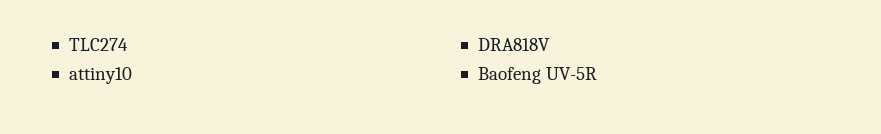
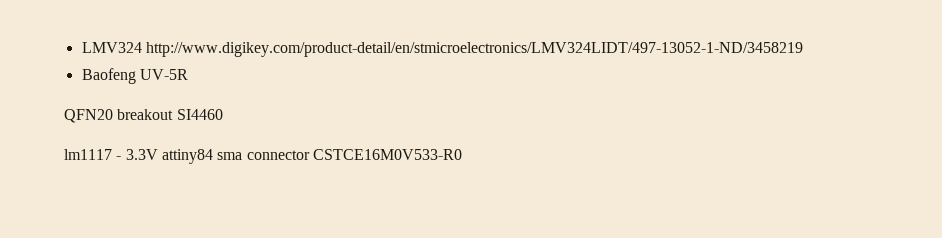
- TLC274
- attiny10
- DRA818V
+ LMV324 http://www.digikey.com/product-detail/en/stmicroelectronics/LMV324LIDT/497-13052-1-ND/3458219
+ QFN20 breakout SI4460
+ lm1117 - 3.3V attiny84 sma connector CSTCE16M0V533-R0

